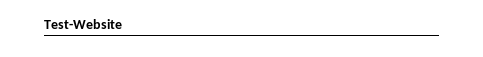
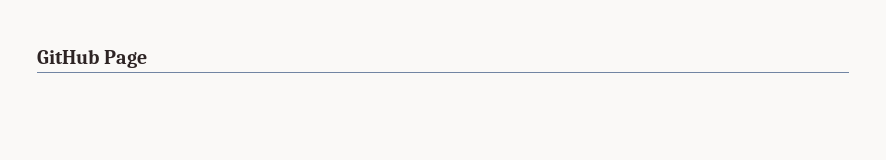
- Test-Website
+ GitHub Page

